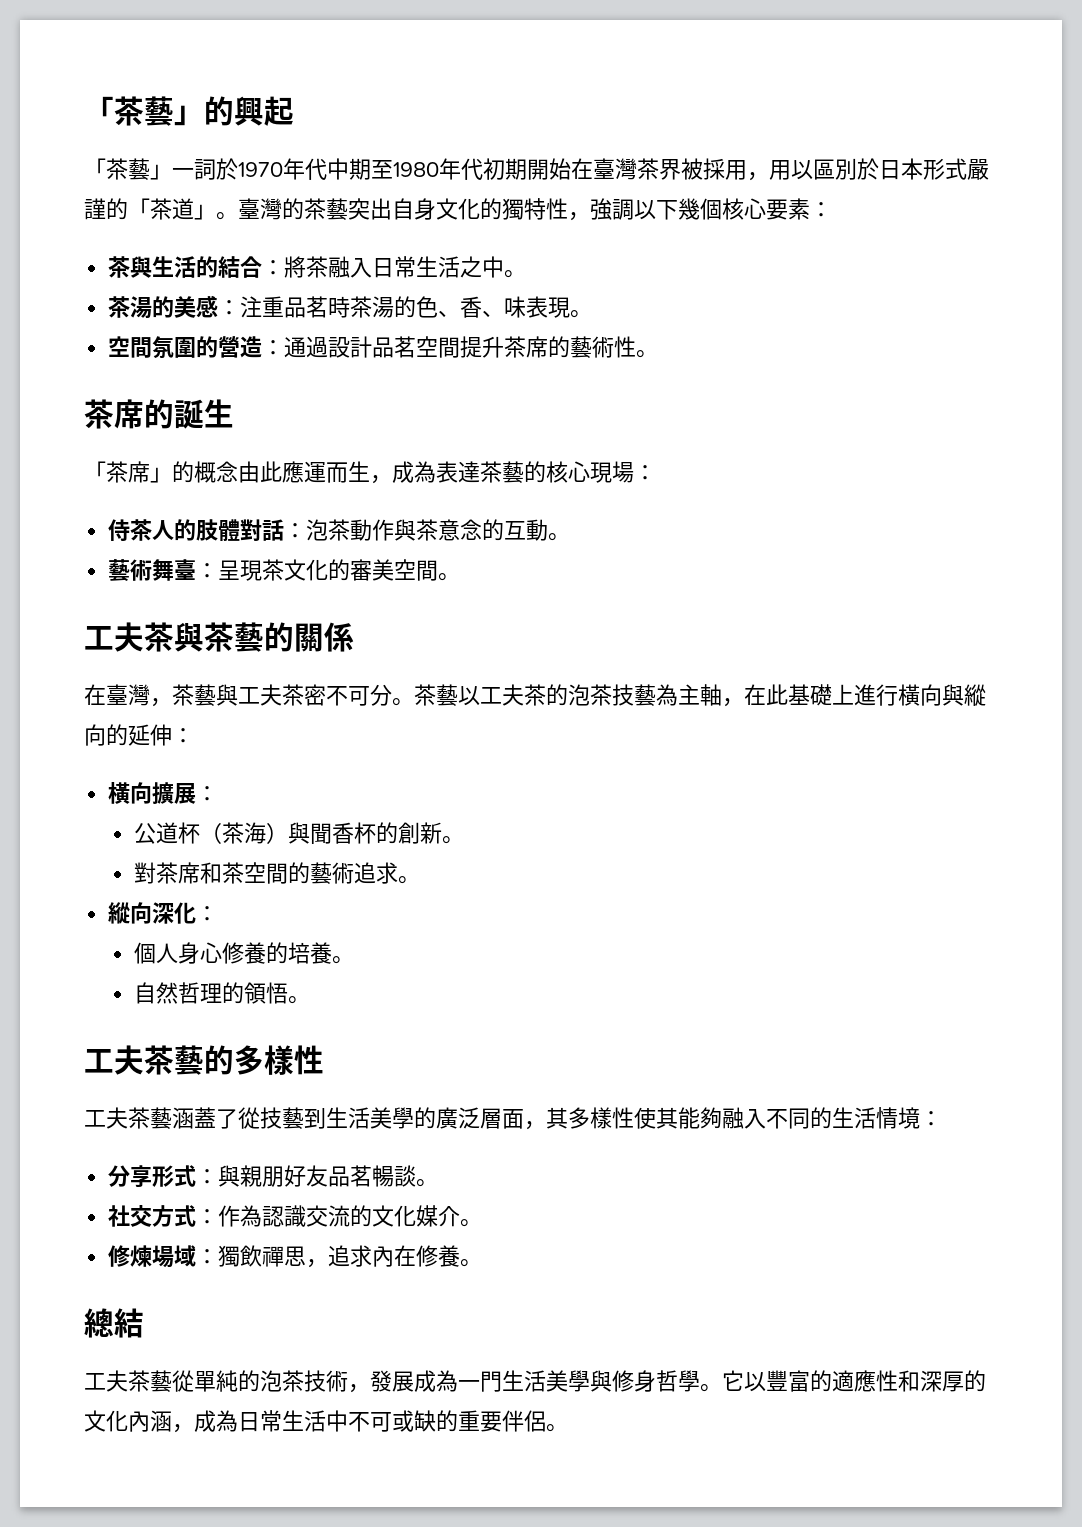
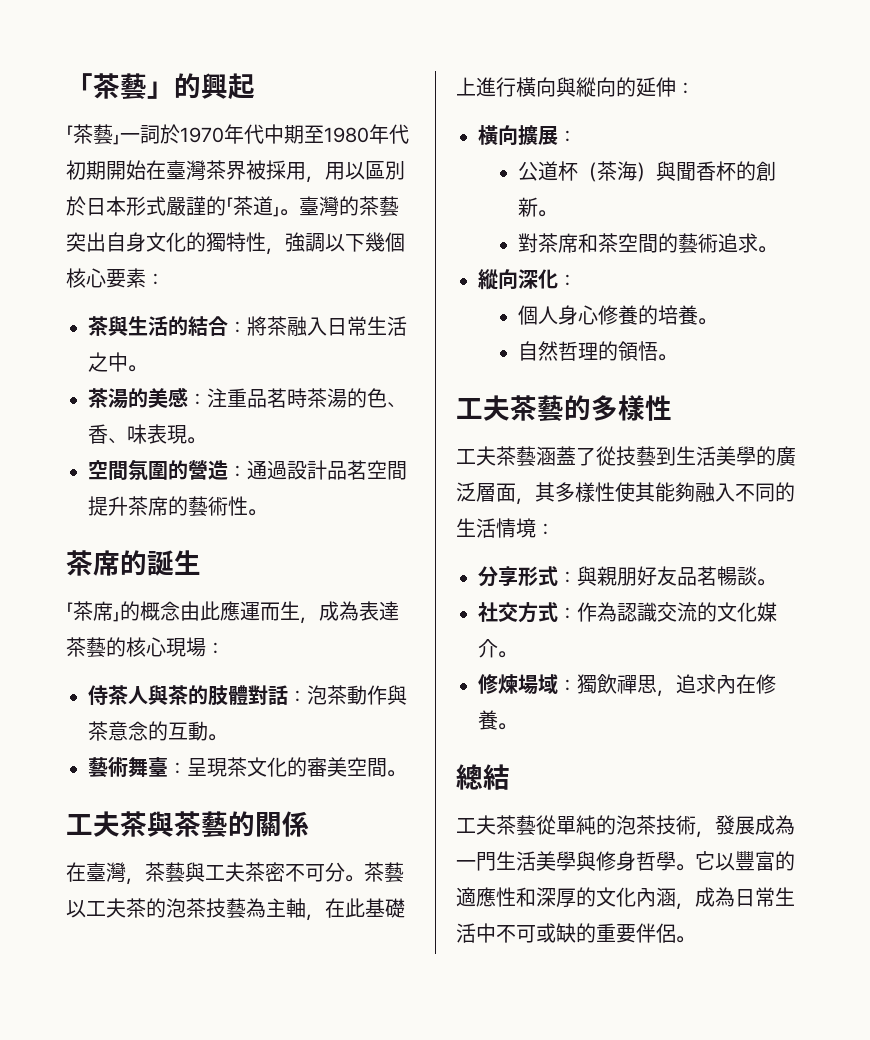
- 侍茶人的肢體對話：泡茶動作與茶意念的互動。
+ 侍茶人與茶的肢體對話：泡茶動作與茶意念的互動。

